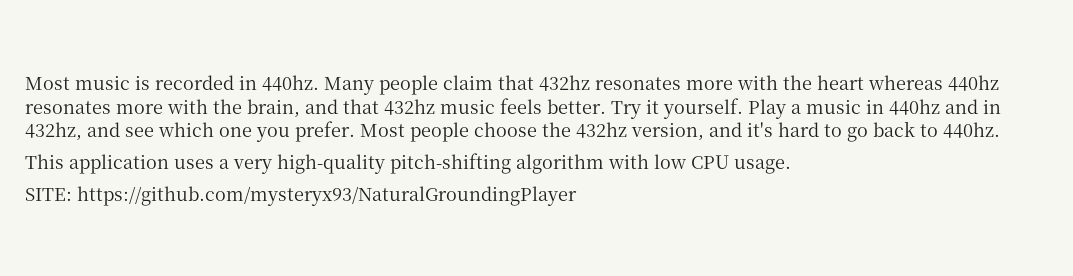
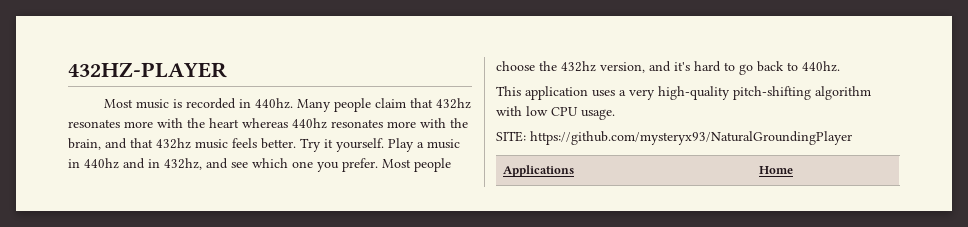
+ 432HZ-PLAYER
+ Applications | Home

